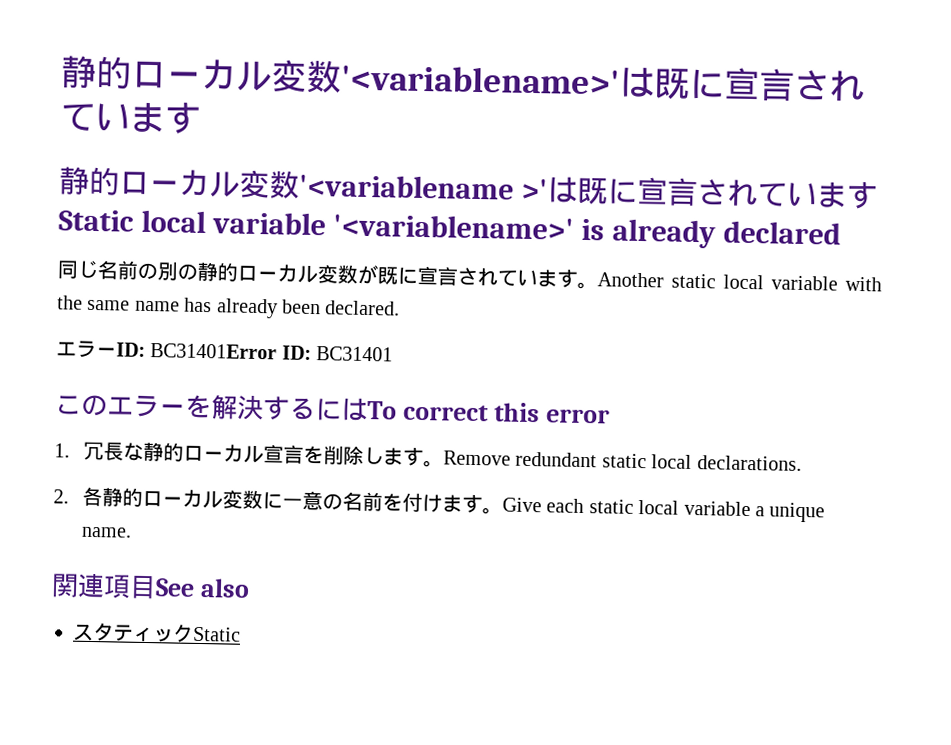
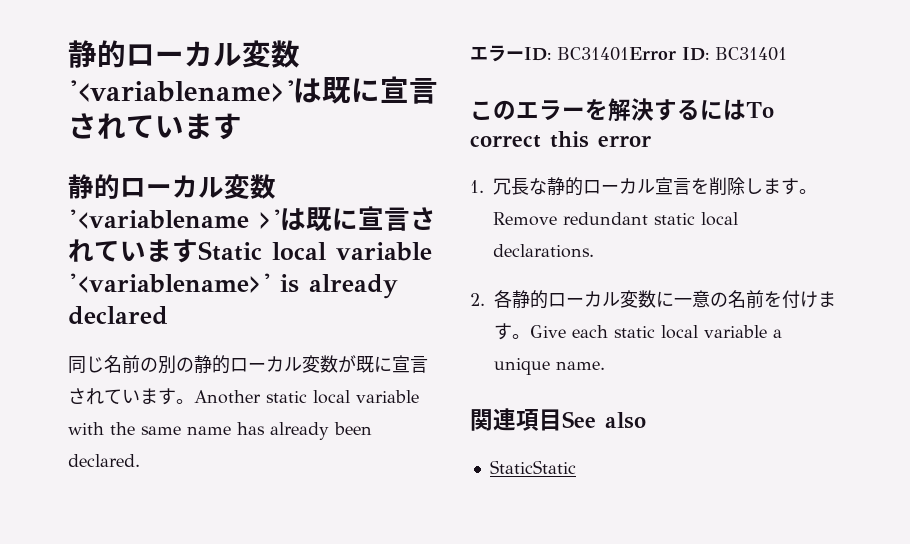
- スタティックStatic
+ StaticStatic

